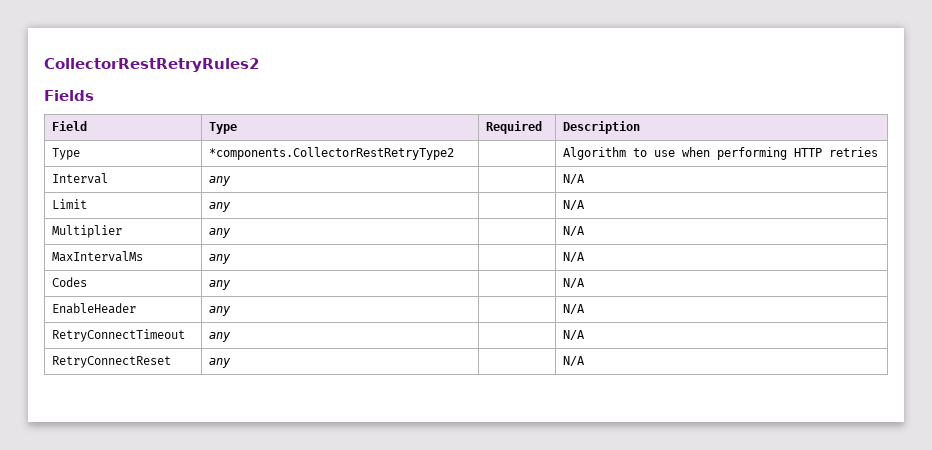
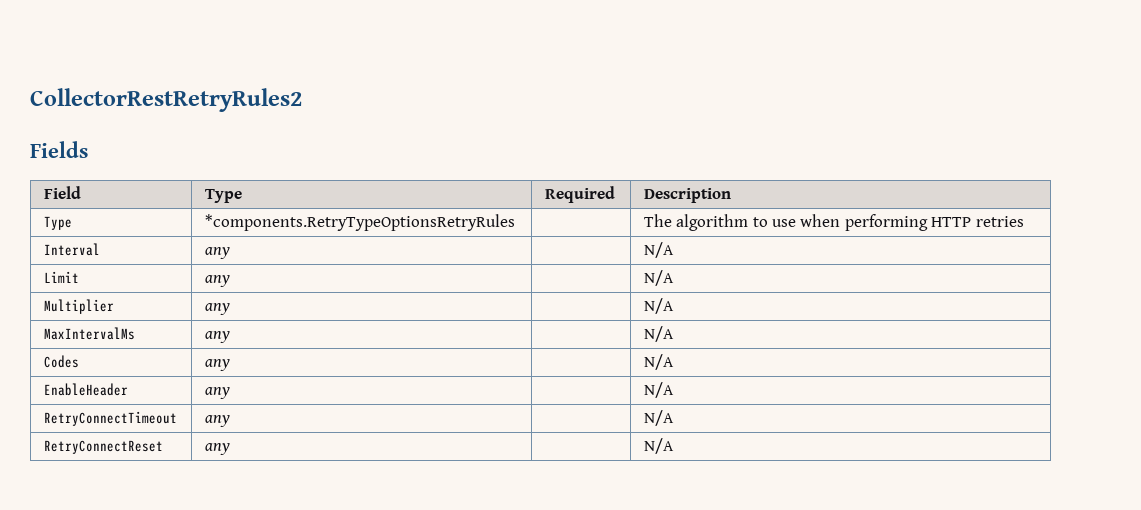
- Type | *components.CollectorRestRetryType2 | | Algorithm to use when performing HTTP retries
+ Type | *components.RetryTypeOptionsRetryRules | | The algorithm to use when performing HTTP retries

